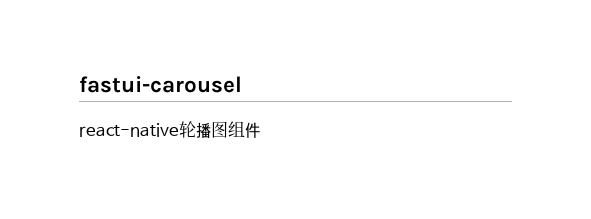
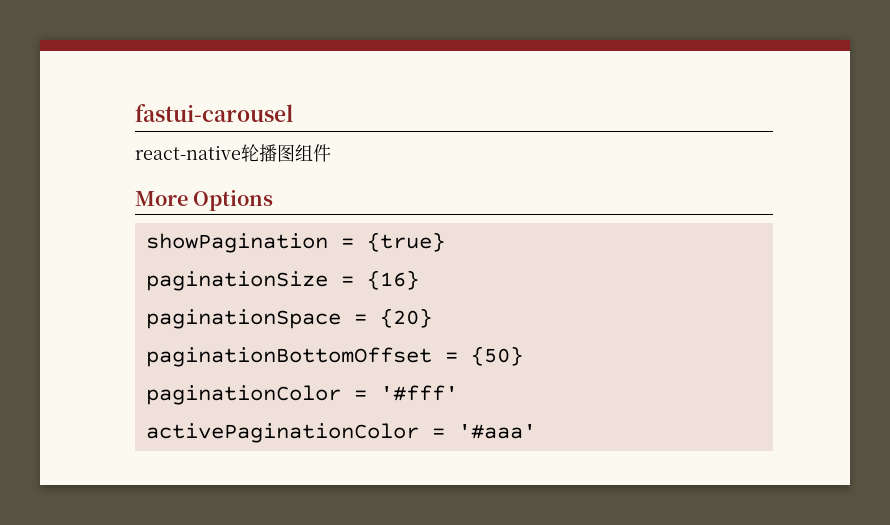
+ More Options
+ showPagination = {true}
+ paginationSize = {16}
+ paginationSpace = {20}
+ paginationBottomOffset = {50}
+ paginationColor = '#fff'
+ activePaginationColor = '#aaa'

